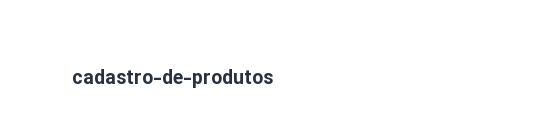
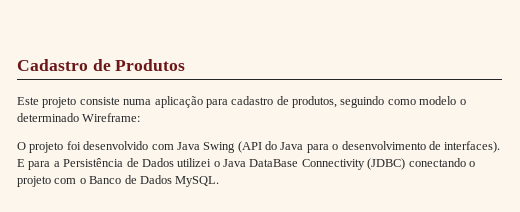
- cadastro-de-produtos
+ Cadastro de Produtos
+ Este projeto consiste numa aplicação para cadastro de produtos, seguindo como modelo o determinado Wireframe:
+ O projeto foi desenvolvido com Java Swing (API do Java para o desenvolvimento de interfaces). E para a Persistência de Dados utilizei o Java DataBase Connectivity (JDBC) conectando o projeto com o Banco de Dados MySQL.

